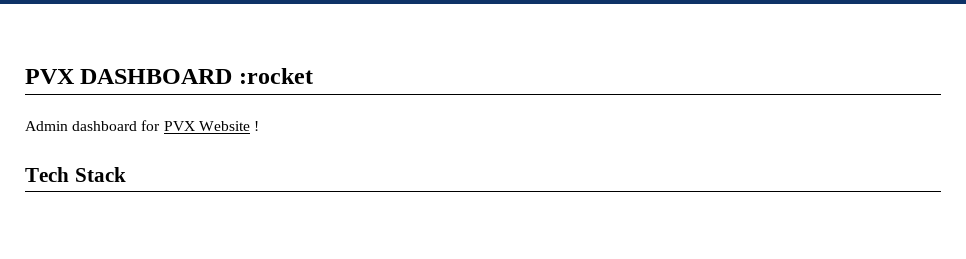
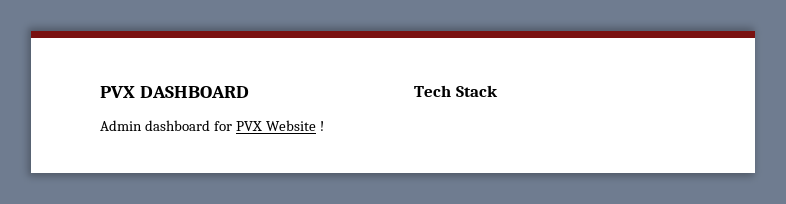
- PVX DASHBOARD :rocket
+ PVX DASHBOARD

